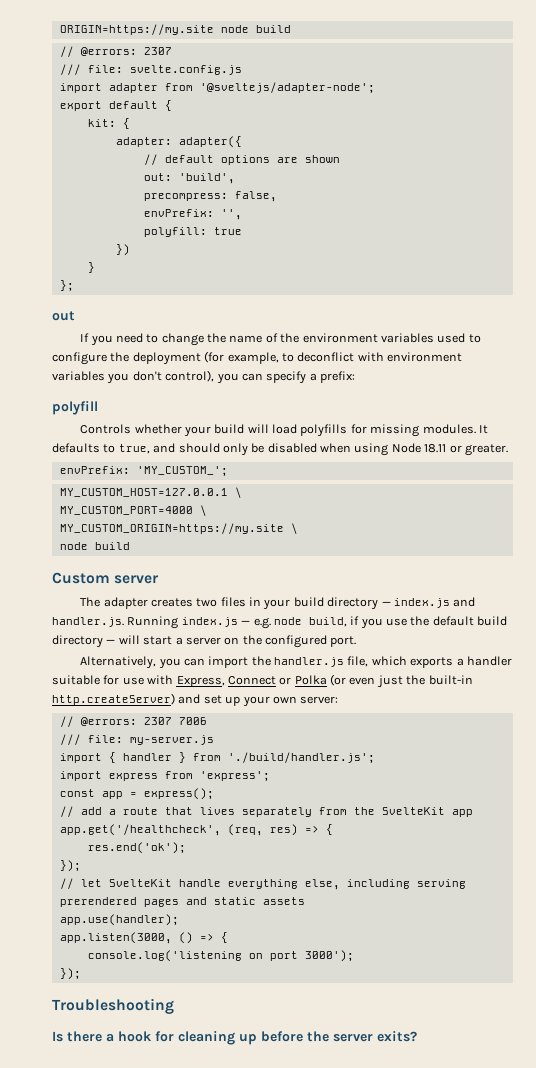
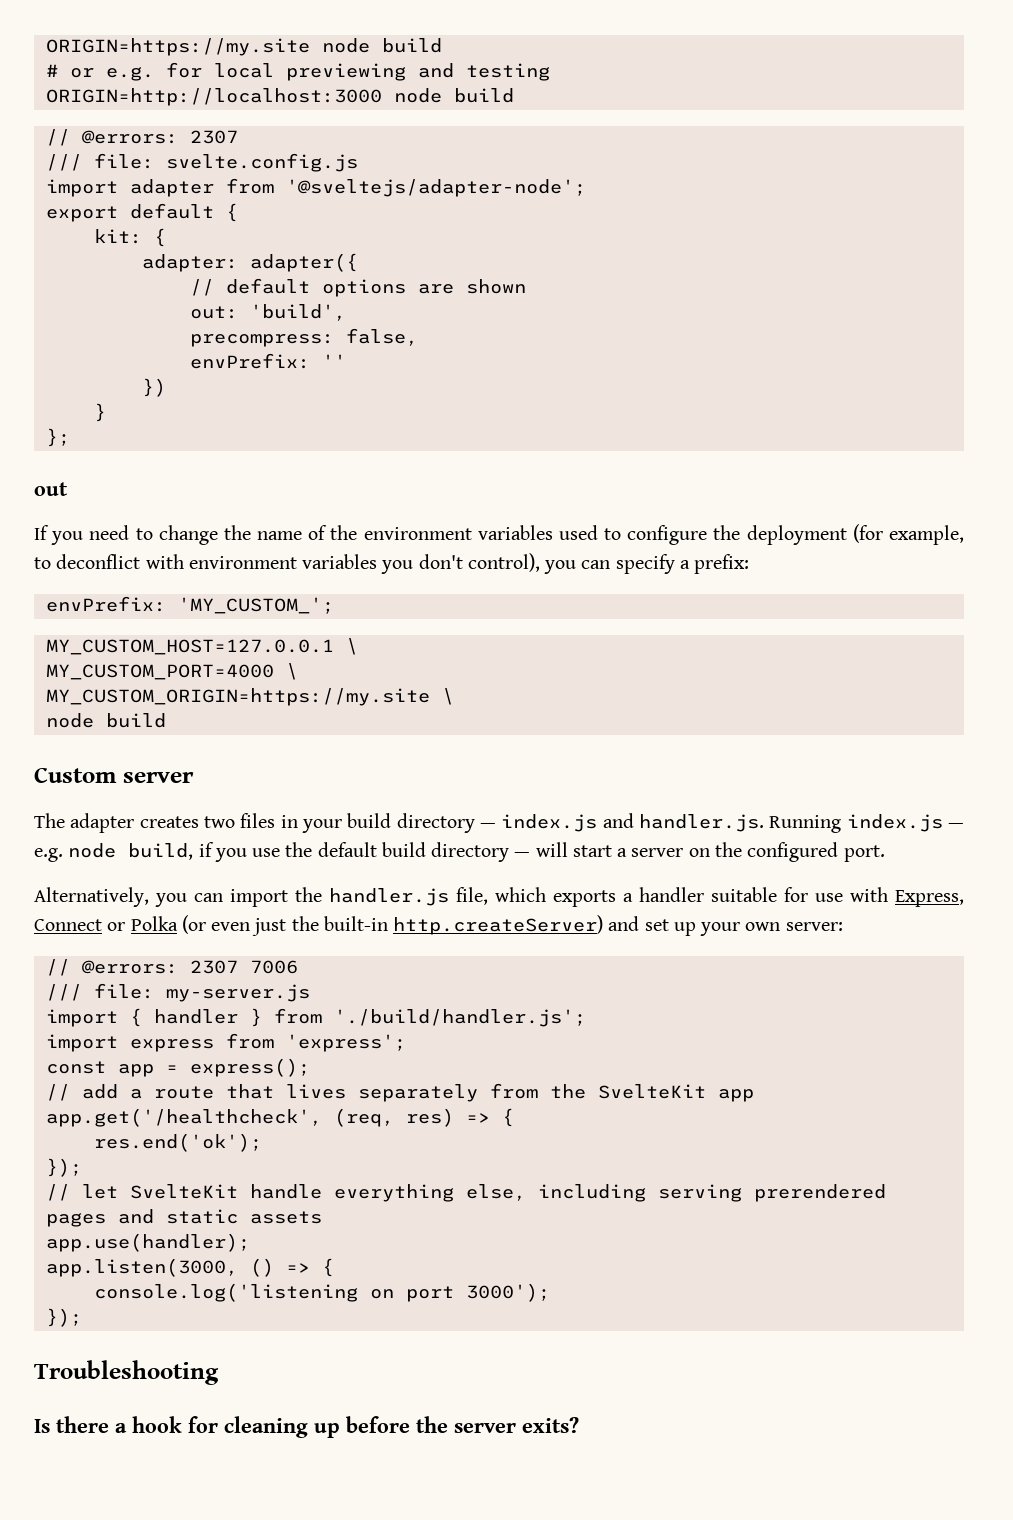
+ # or e.g. for local previewing and testing
+ ORIGIN=http://localhost:3000 node build
- envPrefix: '',
- polyfill: true
+ envPrefix: ''
- polyfill
- Controls whether your build will load polyfills for missing modules. It defaults to true, and should only be disabled when using Node 18.11 or greater.

